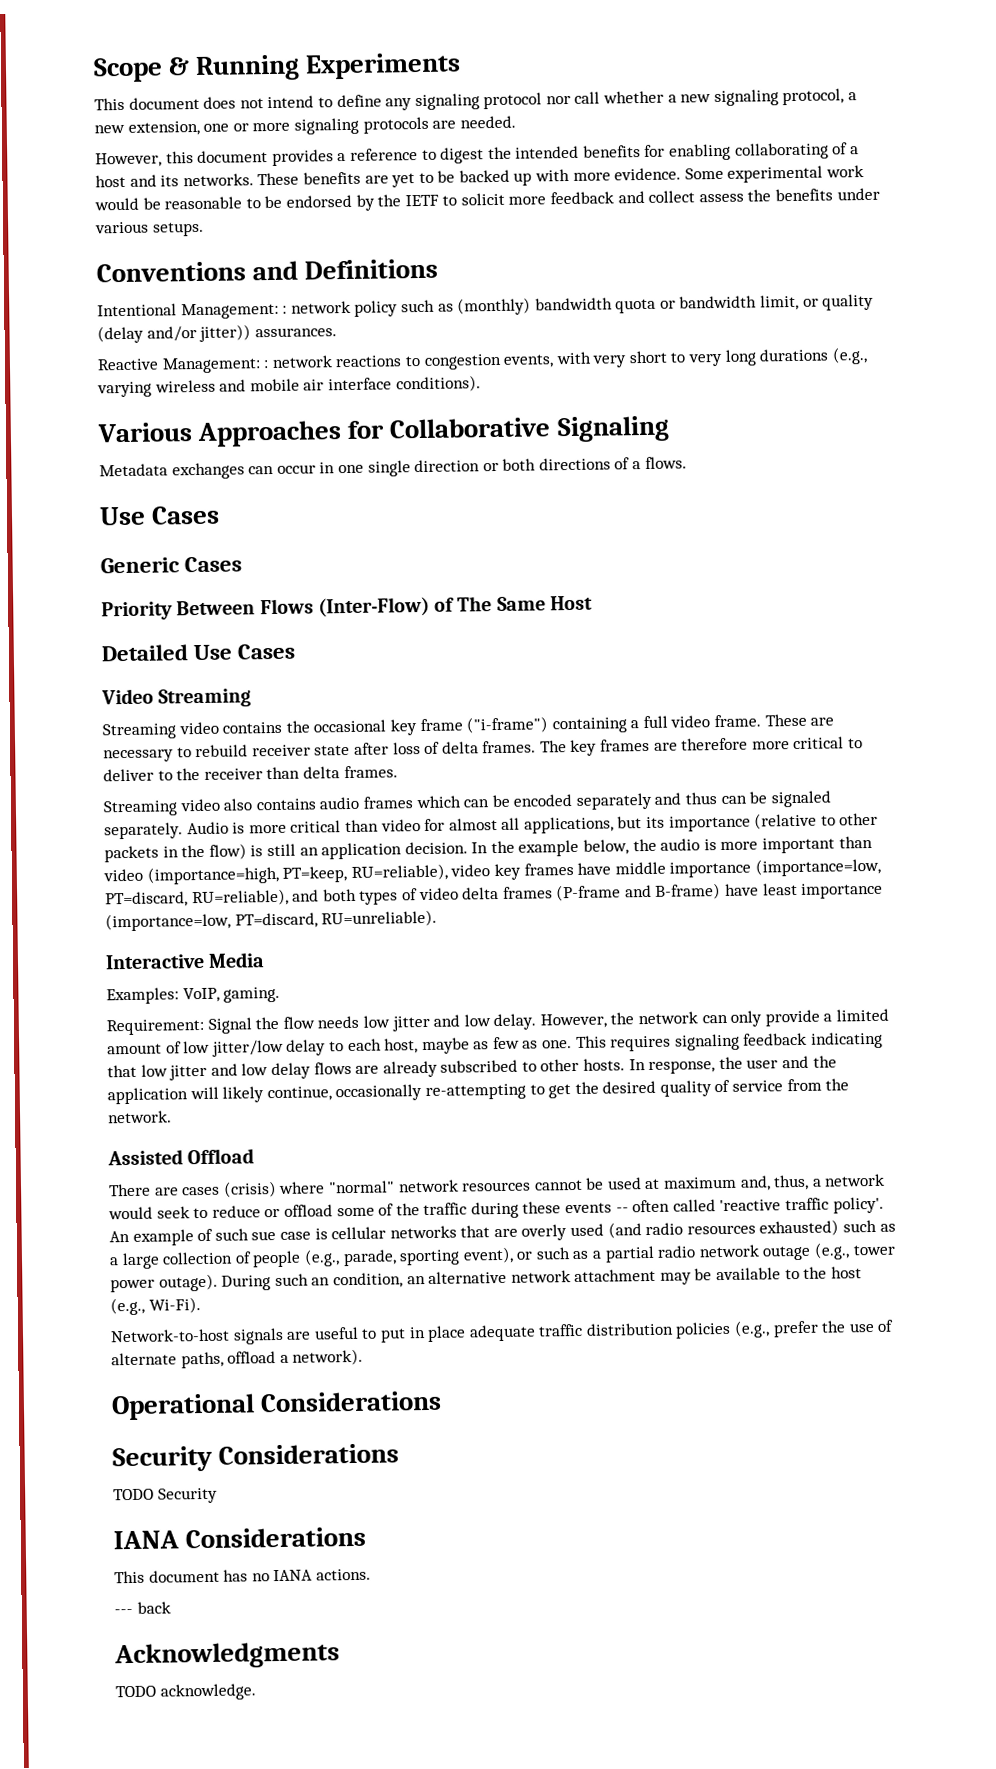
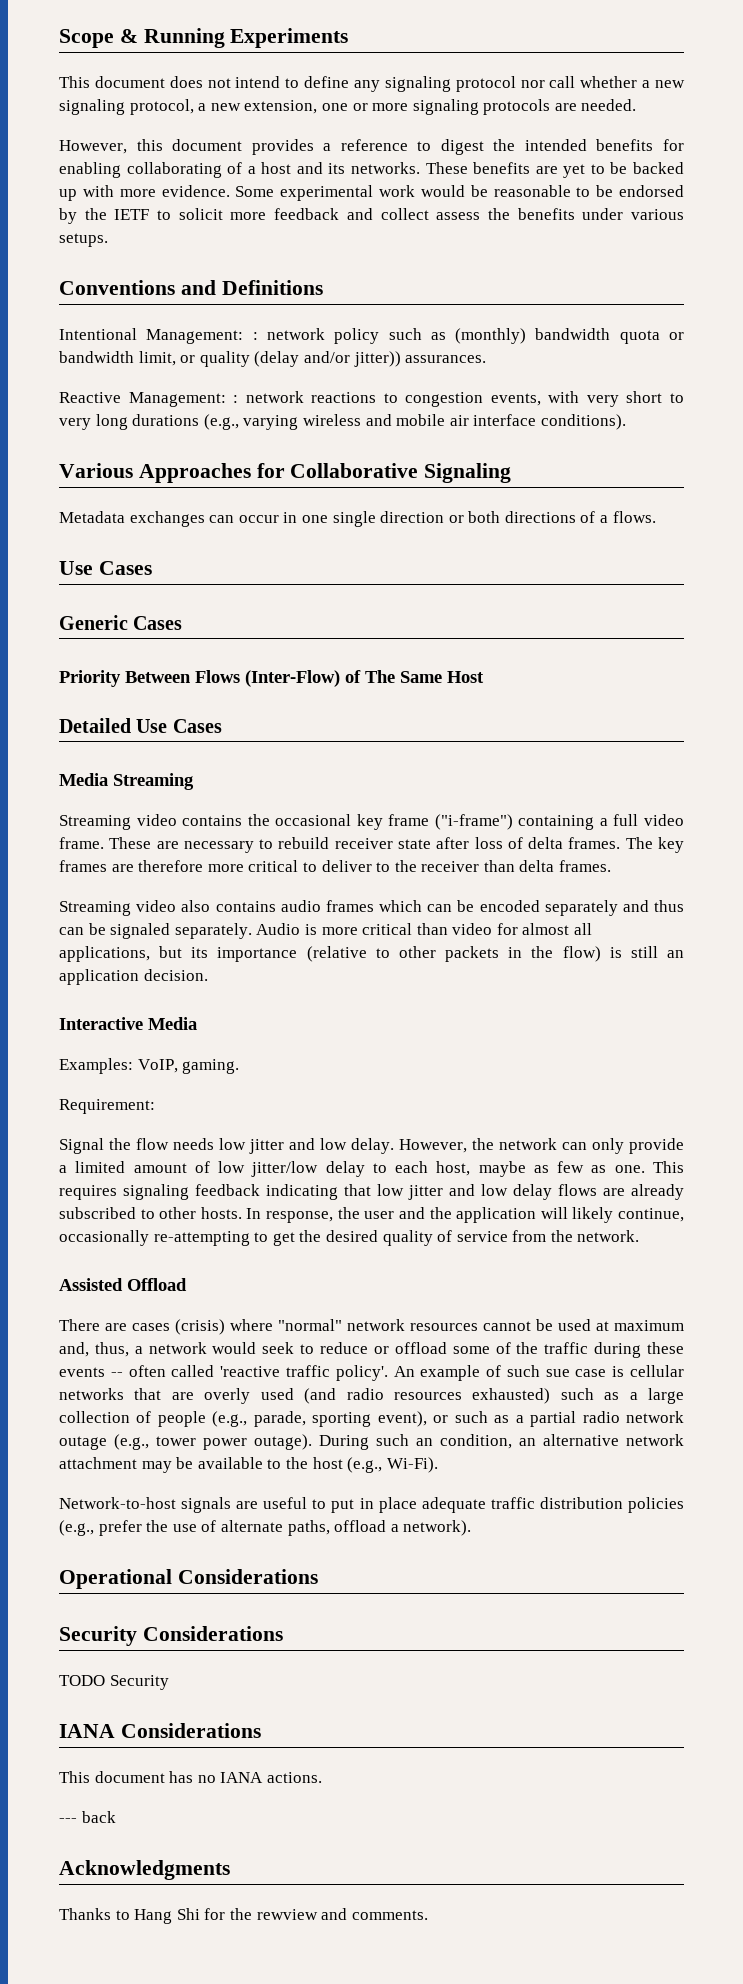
- Video Streaming
+ Media Streaming
- In the example below, the audio is more important than video (importance=high, PT=keep, RU=reliable), video key frames have middle importance (importance=low, PT=discard, RU=reliable), and both types of video delta frames (P-frame and B-frame) have least importance (importance=low, PT=discard, RU=unreliable).
- Requirement: Signal the flow needs low jitter and low delay.
+ Requirement:
+ Signal the flow needs low jitter and low delay.
- TODO acknowledge.
+ Thanks to Hang Shi for the rewview and comments.

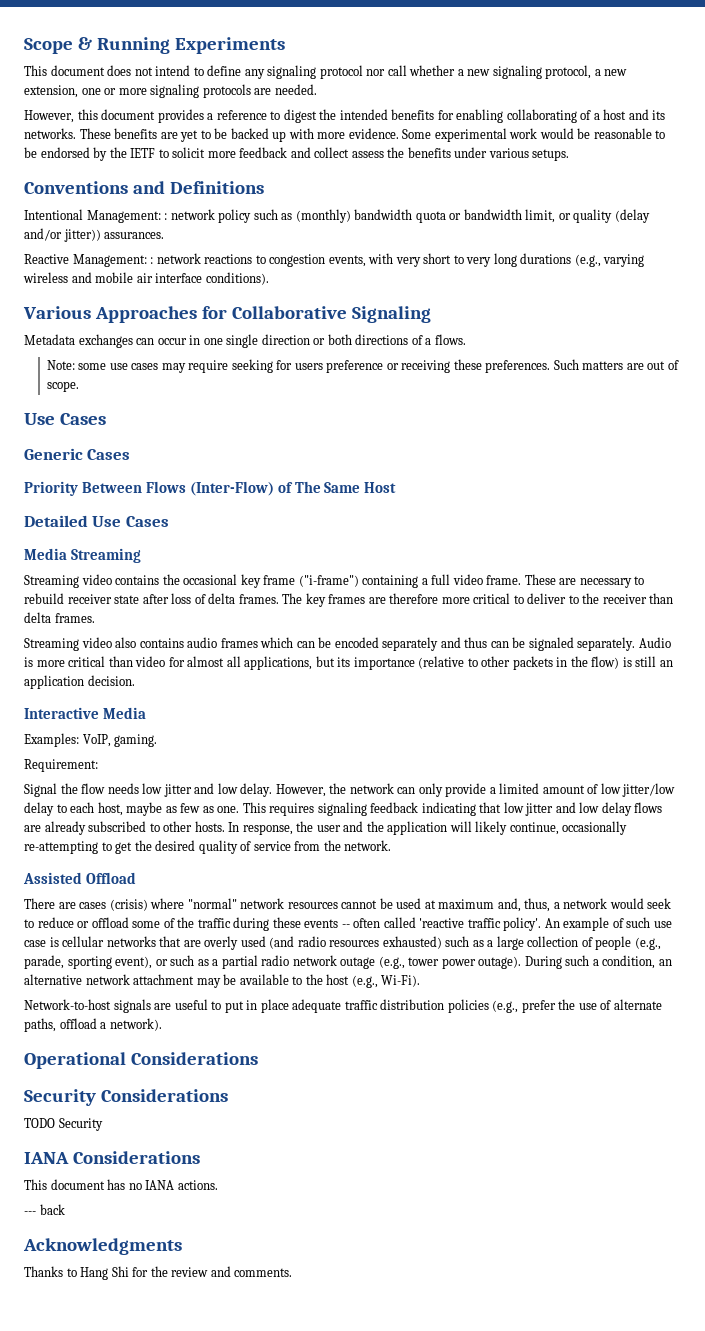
+ Note: some use cases may require seeking for users preference or receiving these preferences. Such matters are out of scope.
- An example of such sue case is cellular networks that are overly used (and radio resources exhausted) such as a large collection of people (e.g., parade, sporting event), or such as a partial radio network outage (e.g., tower power outage).
+ An example of such use case is cellular networks that are overly used (and radio resources exhausted) such as a large collection of people (e.g., parade, sporting event), or such as a partial radio network outage (e.g., tower power outage).
- During such an condition, an alternative network attachment may be available to the host (e.g., Wi-Fi).
+ During such a condition, an alternative network attachment may be available to the host (e.g., Wi-Fi).
- Thanks to Hang Shi for the rewview and comments.
+ Thanks to Hang Shi for the review and comments.

